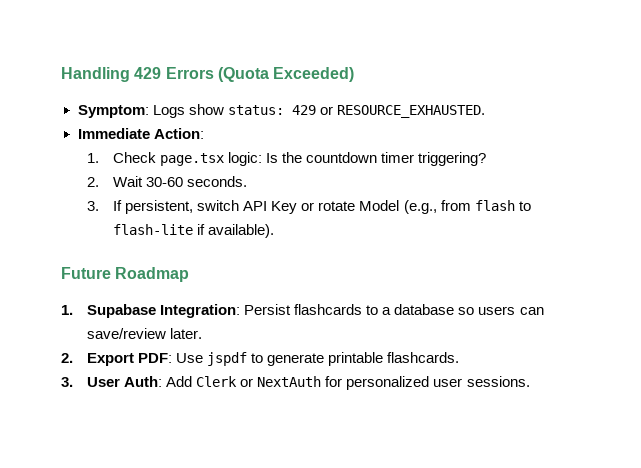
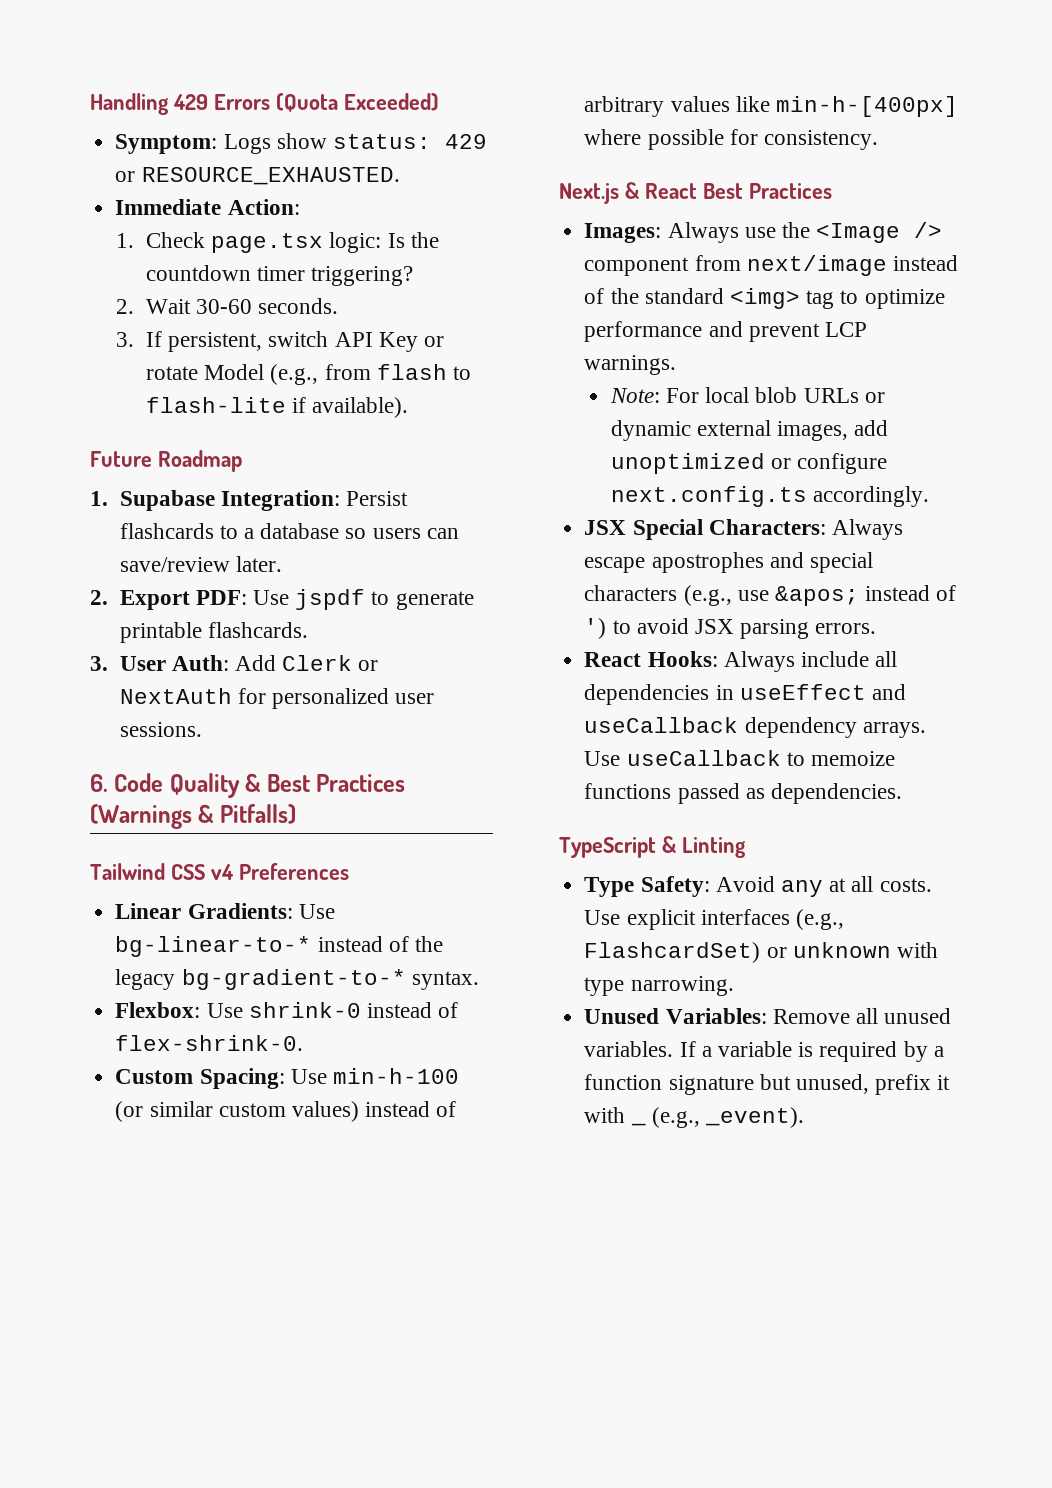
+ 6. Code Quality & Best Practices (Warnings & Pitfalls)
+ Tailwind CSS v4 Preferences
+ Linear Gradients: Use bg-linear-to-* instead of the legacy bg-gradient-to-* syntax.
+ Flexbox: Use shrink-0 instead of flex-shrink-0.
+ Custom Spacing: Use min-h-100 (or similar custom values) instead of arbitrary values like min-h-[400px] where possible for consistency.
+ Next.js & React Best Practices
+ Images: Always use the <Image /> component from next/image instead of the standard <img> tag to optimize performance and prevent LCP warnings.
+ Note: For local blob URLs or dynamic external images, add unoptimized or configure next.config.ts accordingly.
+ JSX Special Characters: Always escape apostrophes and special characters (e.g., use &apos; instead of ') to avoid JSX parsing errors.
+ React Hooks: Always include all dependencies in useEffect and useCallback dependency arrays. Use useCallback to memoize functions passed as dependencies.
+ TypeScript & Linting
+ Type Safety: Avoid any at all costs. Use explicit interfaces (e.g., FlashcardSet) or unknown with type narrowing.
+ Unused Variables: Remove all unused variables. If a variable is required by a function signature but unused, prefix it with _ (e.g., _event).

